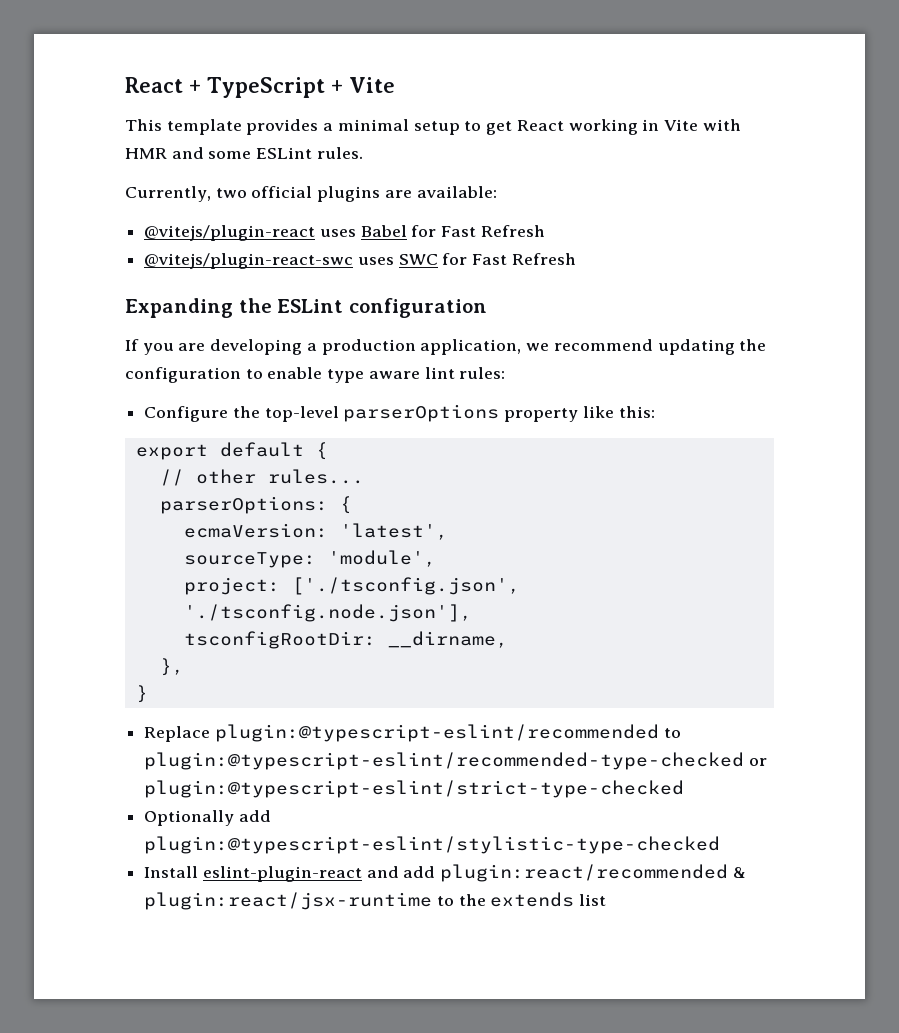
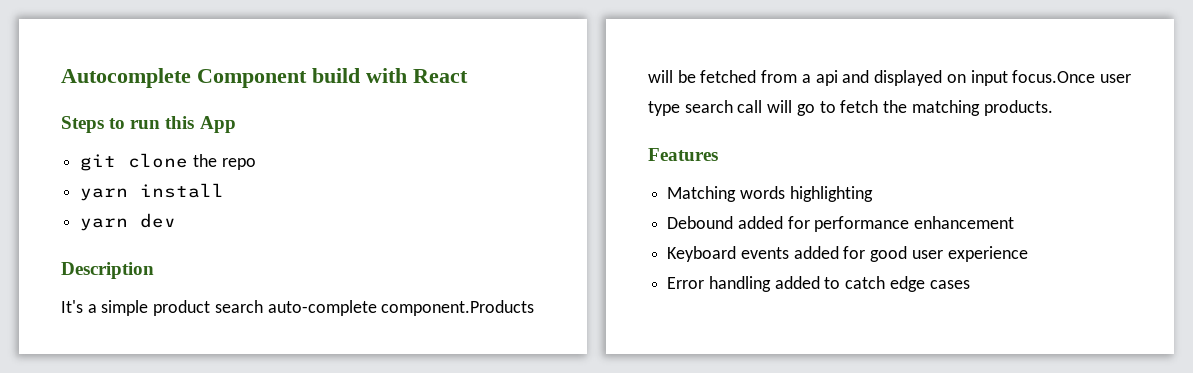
- React + TypeScript + Vite
- This template provides a minimal setup to get React working in Vite with HMR and some ESLint rules.
- Currently, two official plugins are available:
- @vitejs/plugin-react uses Babel for Fast Refresh
- @vitejs/plugin-react-swc uses SWC for Fast Refresh
- Expanding the ESLint configuration
- If you are developing a production application, we recommend updating the configuration to enable type aware lint rules:
- Configure the top-level parserOptions property like this:
- export default {
- // other rules...
- parserOptions: {
- ecmaVersion: 'latest',
- sourceType: 'module',
- project: ['./tsconfig.json', './tsconfig.node.json'],
- tsconfigRootDir: __dirname,
- },
- }
- Replace plugin:@typescript-eslint/recommended to plugin:@typescript-eslint/recommended-type-checked or plugin:@typescript-eslint/strict-type-checked
- Optionally add plugin:@typescript-eslint/stylistic-type-checked
- Install eslint-plugin-react and add plugin:react/recommended & plugin:react/jsx-runtime to the extends list
+ Autocomplete Component build with React
+ Steps to run this App
+ git clone the repo
+ yarn install
+ yarn dev
+ Description
+ It's a simple product search auto-complete component.Products will be fetched from a api and displayed on input focus.Once user type search call will go to fetch the matching products.
+ Features
+ Matching words highlighting
+ Debound added for performance enhancement
+ Keyboard events added for good user experience
+ Error handling added to catch edge cases

